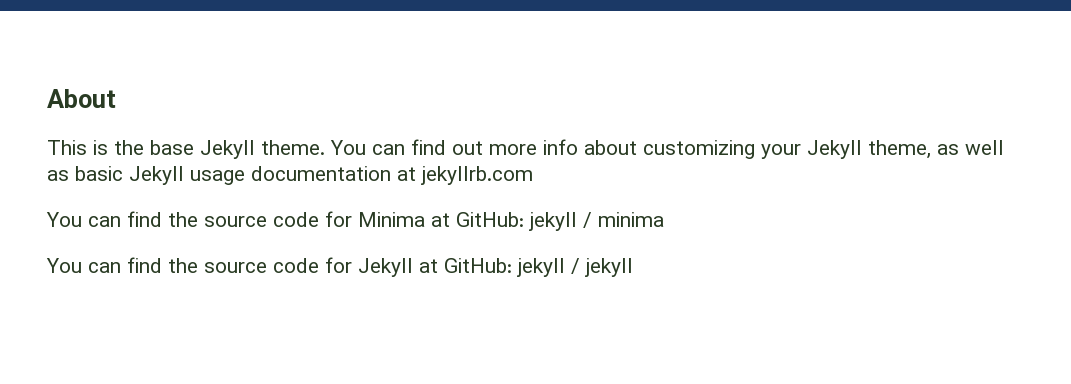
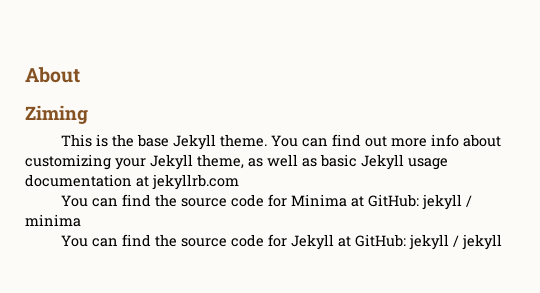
+ Ziming

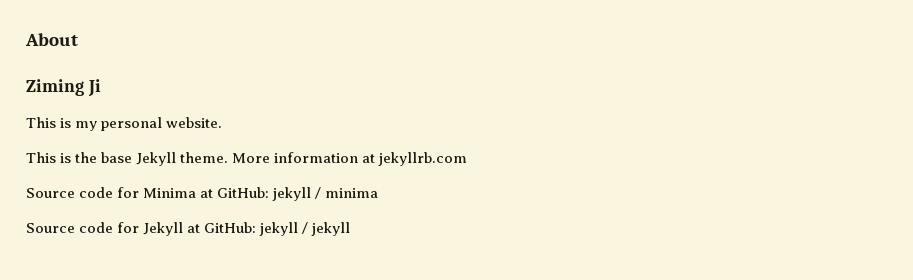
- Ziming
+ Ziming Ji
+ This is my personal website.
- You can find out more info about customizing your Jekyll theme, as well as basic Jekyll usage documentation at jekyllrb.com
- You can find the source code for Minima at GitHub: jekyll / minima
+ More information at jekyllrb.com
+ Source code for Minima at GitHub: jekyll / minima
- You can find the source code for Jekyll at GitHub: jekyll / jekyll
+ Source code for Jekyll at GitHub: jekyll / jekyll

